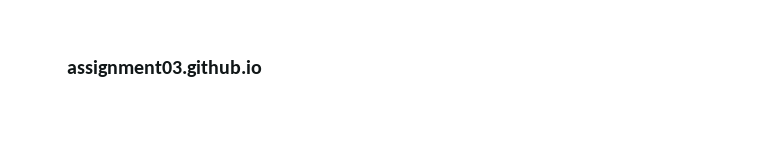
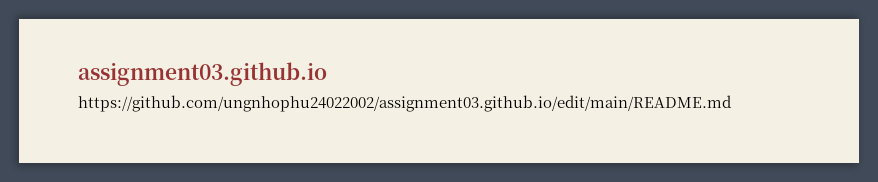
+ https://github.com/ungnhophu24022002/assignment03.github.io/edit/main/README.md

